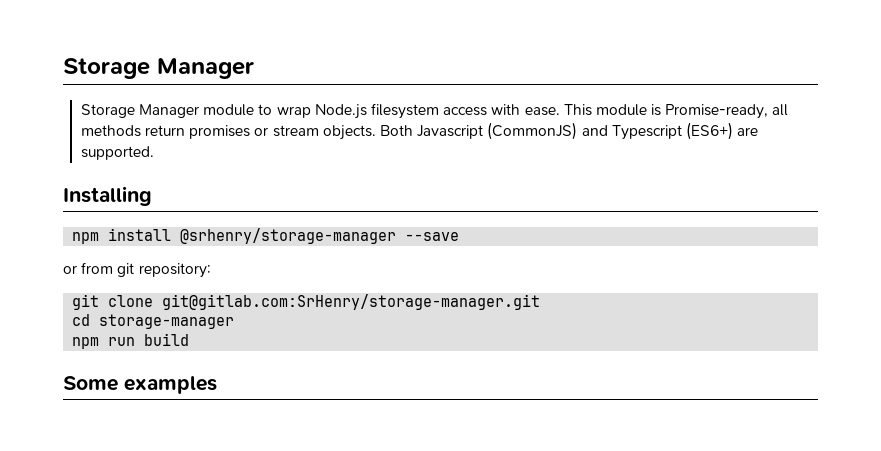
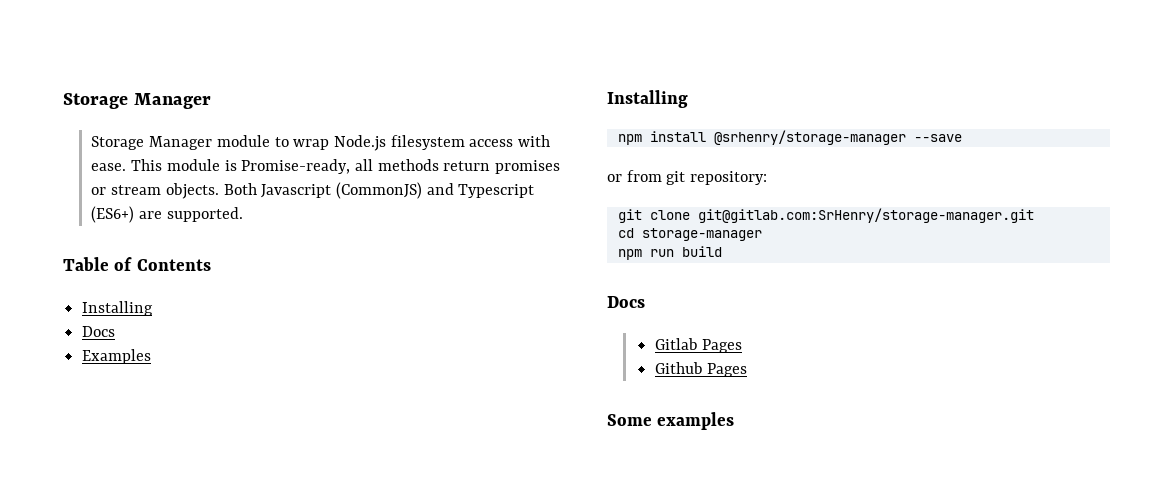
+ Table of Contents
+ Installing
+ Docs
+ Examples
  npm run build
+ Docs
+ Gitlab Pages
+ Github Pages

